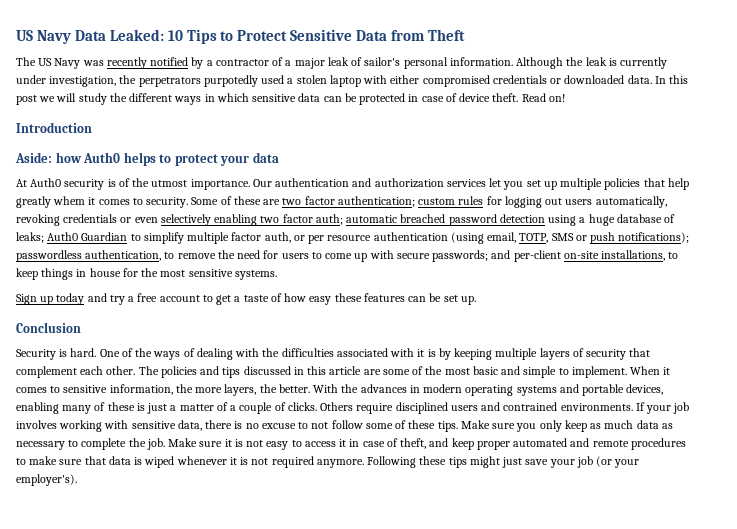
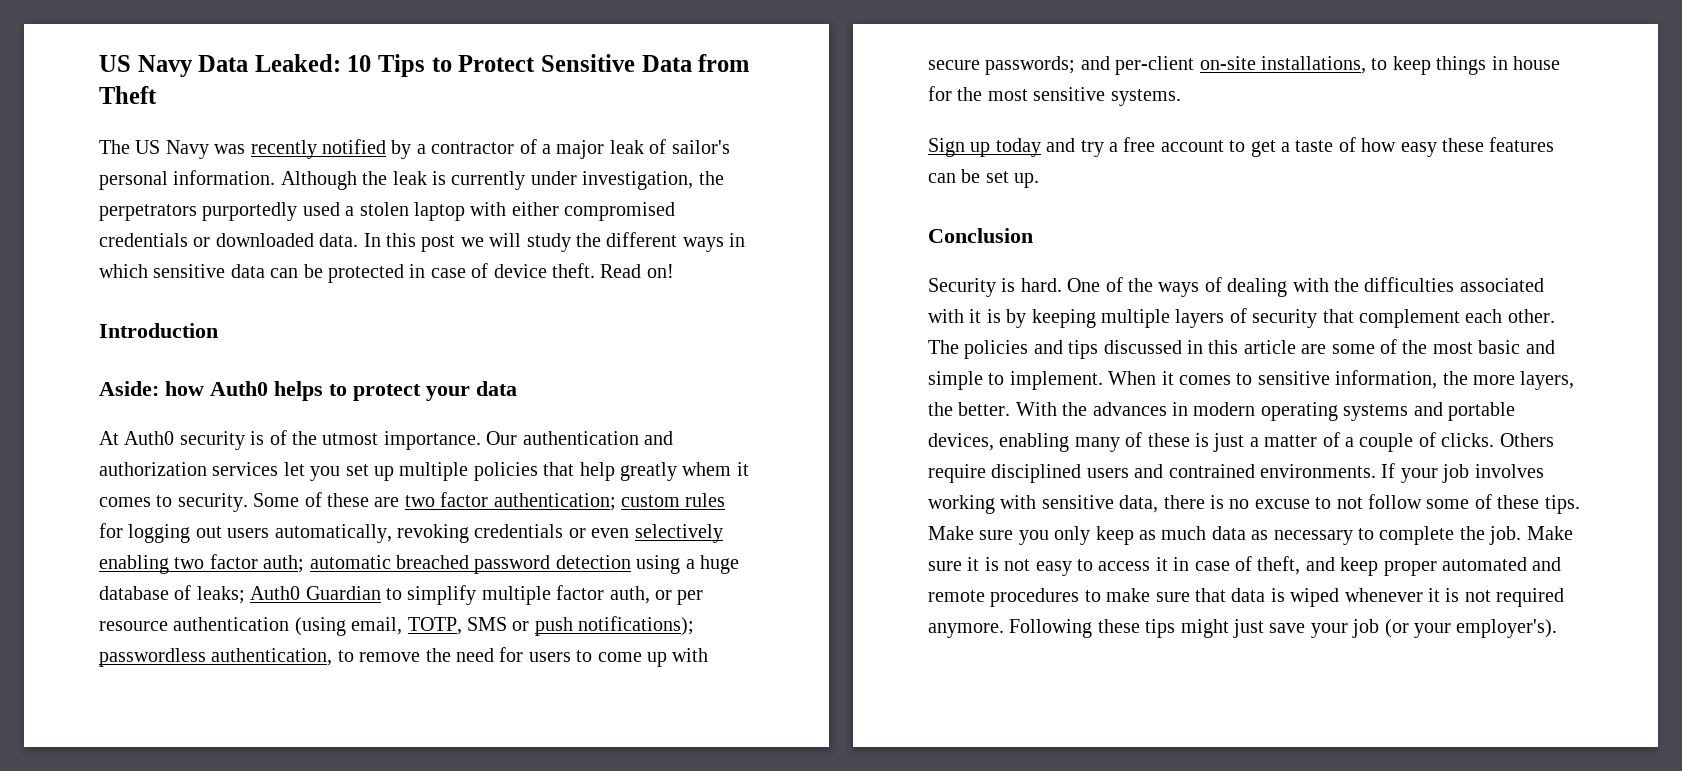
- Although the leak is currently under investigation, the perpetrators purpotedly used a stolen laptop with either compromised credentials or downloaded data.
+ Although the leak is currently under investigation, the perpetrators purportedly used a stolen laptop with either compromised credentials or downloaded data.

